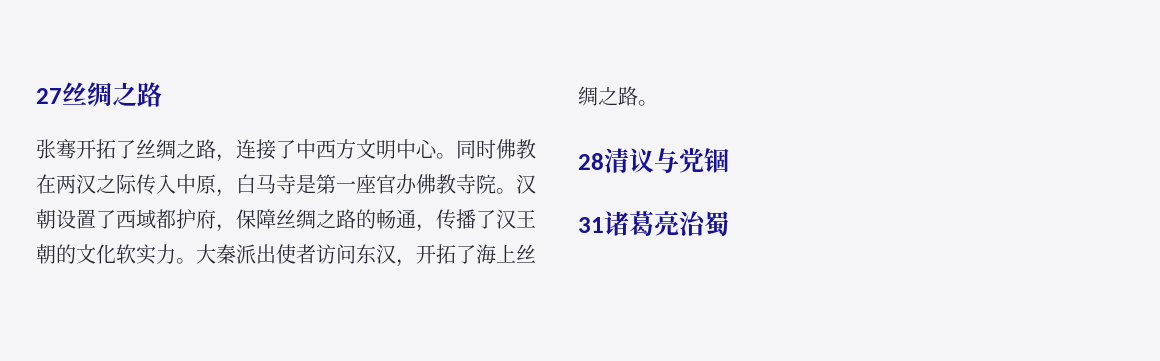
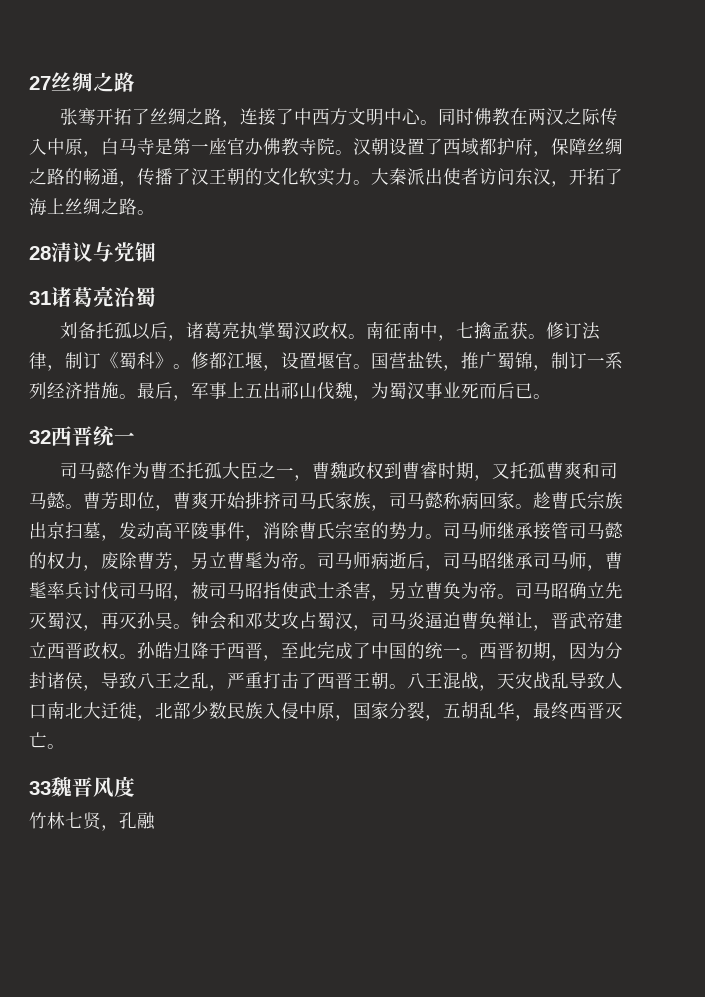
+ 刘备托孤以后，诸葛亮执掌蜀汉政权。南征南中，七擒孟获。修订法律，制订《蜀科》。修都江堰，设置堰官。国营盐铁，推广蜀锦，制订一系列经济措施。最后，军事上五出祁山伐魏，为蜀汉事业死而后已。
+ 32西晋统一
+ 司马懿作为曹丕托孤大臣之一，曹魏政权到曹睿时期，又托孤曹爽和司马懿。曹芳即位，曹爽开始排挤司马氏家族，司马懿称病回家。趁曹氏宗族出京扫墓，发动高平陵事件，消除曹氏宗室的势力。司马师继承接管司马懿的权力，废除曹芳，另立曹髦为帝。司马师病逝后，司马昭继承司马师，曹髦率兵讨伐司马昭，被司马昭指使武士杀害，另立曹奂为帝。司马昭确立先灭蜀汉，再灭孙吴。钟会和邓艾攻占蜀汉，司马炎逼迫曹奂禅让，晋武帝建立西晋政权。孙皓归降于西晋，至此完成了中国的统一。西晋初期，因为分封诸侯，导致八王之乱，严重打击了西晋王朝。八王混战，天灾战乱导致人口南北大迁徙，北部少数民族入侵中原，国家分裂，五胡乱华，最终西晋灭亡。
+ 33魏晋风度
+ 竹林七贤，孔融

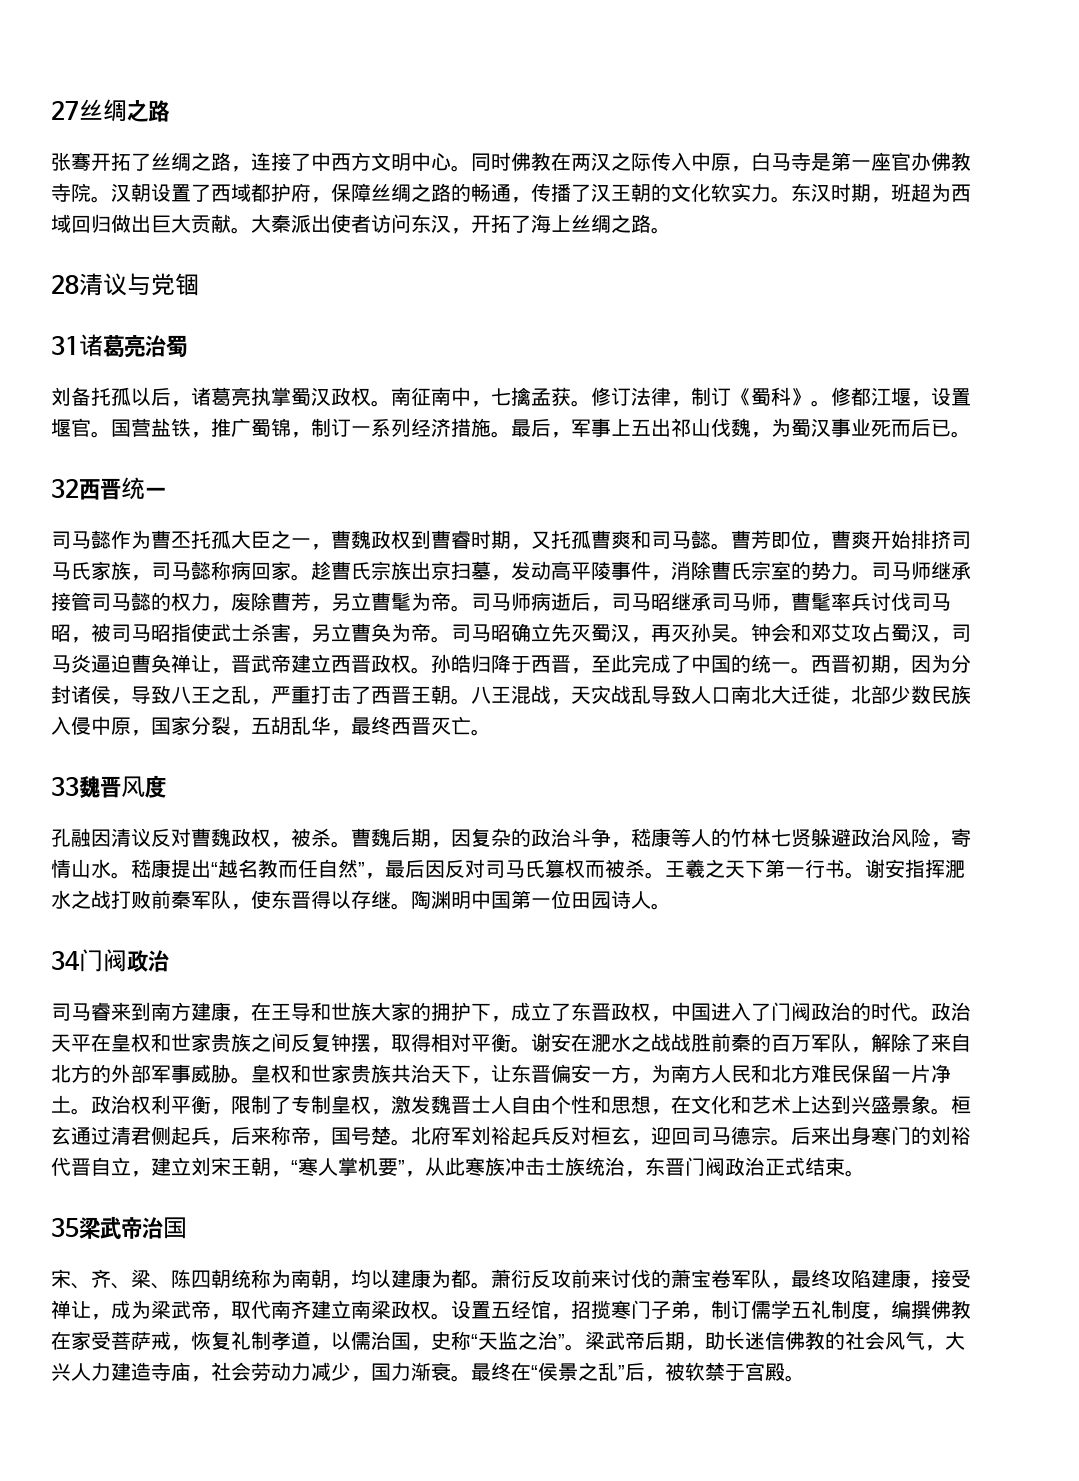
+ 东汉时期，班超为西域回归做出巨大贡献。
- 竹林七贤，孔融
+ 孔融因清议反对曹魏政权，被杀。曹魏后期，因复杂的政治斗争，嵇康等人的竹林七贤躲避政治风险，寄情山水。嵇康提出“越名教而任自然”，最后因反对司马氏篡权而被杀。王羲之天下第一行书。谢安指挥淝水之战打败前秦军队，使东晋得以存继。陶渊明中国第一位田园诗人。
+ 34门阀政治
+ 司马睿来到南方建康，在王导和世族大家的拥护下，成立了东晋政权，中国进入了门阀政治的时代。政治天平在皇权和世家贵族之间反复钟摆，取得相对平衡。谢安在淝水之战战胜前秦的百万军队，解除了来自北方的外部军事威胁。皇权和世家贵族共治天下，让东晋偏安一方，为南方人民和北方难民保留一片净土。政治权利平衡，限制了专制皇权，激发魏晋士人自由个性和思想，在文化和艺术上达到兴盛景象。桓玄通过清君侧起兵，后来称帝，国号楚。北府军刘裕起兵反对桓玄，迎回司马德宗。后来出身寒门的刘裕代晋自立，建立刘宋王朝，“寒人掌机要”，从此寒族冲击士族统治，东晋门阀政治正式结束。
+ 35梁武帝治国
+ 宋、齐、梁、陈四朝统称为南朝，均以建康为都。萧衍反攻前来讨伐的萧宝卷军队，最终攻陷建康，接受禅让，成为梁武帝，取代南齐建立南梁政权。设置五经馆，招揽寒门子弟，制订儒学五礼制度，编撰佛教在家受菩萨戒，恢复礼制孝道，以儒治国，史称“天监之治”。梁武帝后期，助长迷信佛教的社会风气，大兴人力建造寺庙，社会劳动力减少，国力渐衰。最终在“侯景之乱”后，被软禁于宫殿。

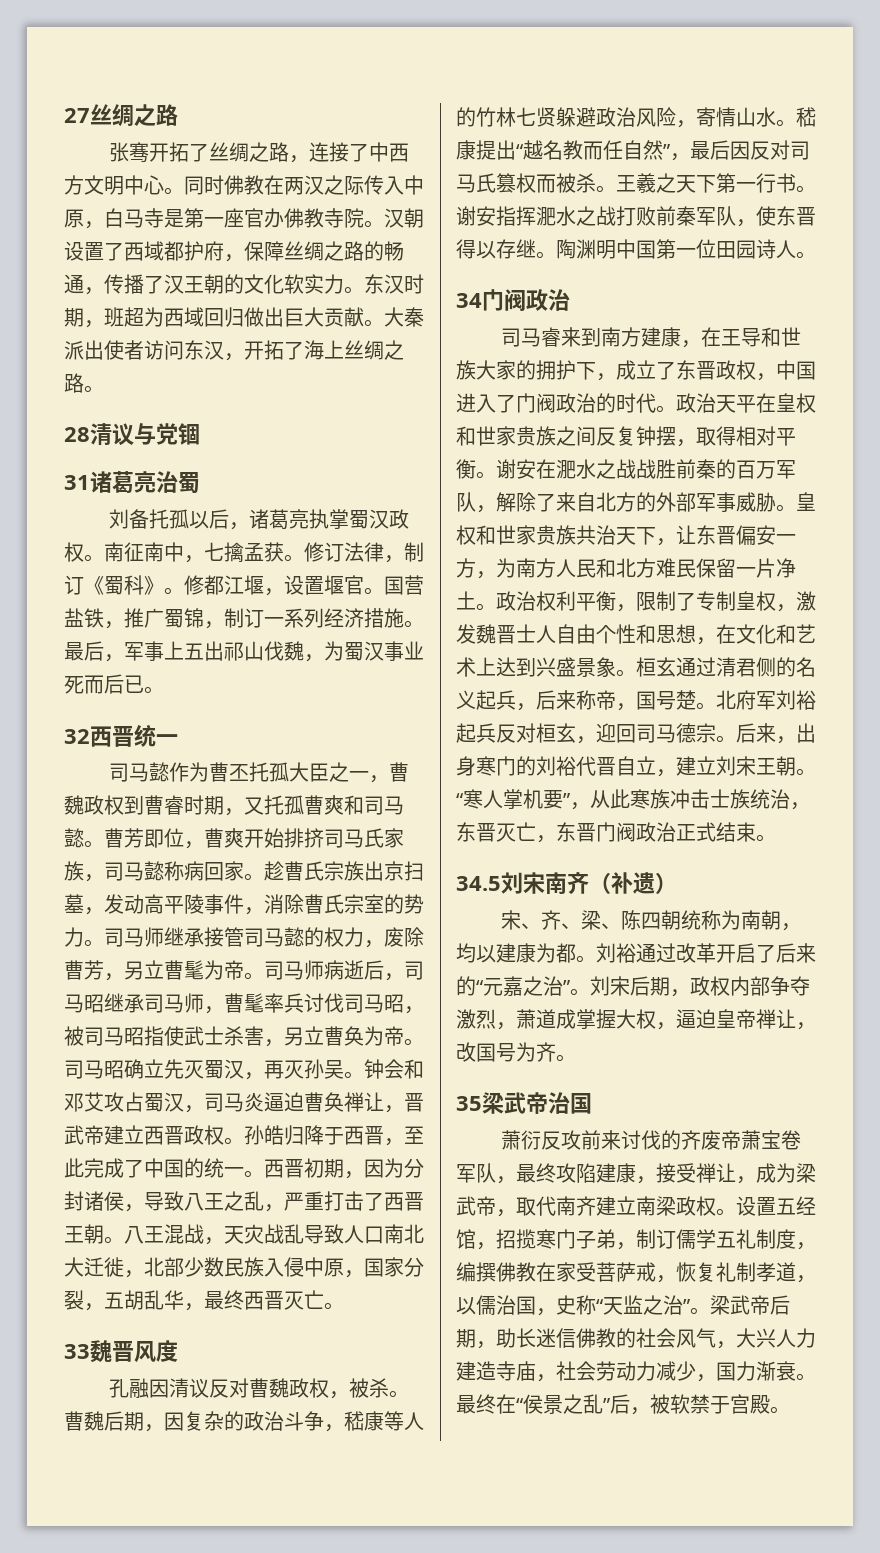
- 桓玄通过清君侧起兵，后来称帝，国号楚。
+ 桓玄通过清君侧的名义起兵，后来称帝，国号楚。
- 后来出身寒门的刘裕代晋自立，建立刘宋王朝，“寒人掌机要”，从此寒族冲击士族统治，东晋门阀政治正式结束。
+ 后来，出身寒门的刘裕代晋自立，建立刘宋王朝。“寒人掌机要”，从此寒族冲击士族统治，东晋灭亡，东晋门阀政治正式结束。
- 35梁武帝治国
+ 34.5刘宋南齐（补遗）
- 宋、齐、梁、陈四朝统称为南朝，均以建康为都。萧衍反攻前来讨伐的萧宝卷军队，最终攻陷建康，接受禅让，成为梁武帝，取代南齐建立南梁政权。
+ 宋、齐、梁、陈四朝统称为南朝，均以建康为都。刘裕通过改革开启了后来的“元嘉之治”。刘宋后期，政权内部争夺激烈，萧道成掌握大权，逼迫皇帝禅让，改国号为齐。
+ 35梁武帝治国
+ 萧衍反攻前来讨伐的齐废帝萧宝卷军队，最终攻陷建康，接受禅让，成为梁武帝，取代南齐建立南梁政权。

